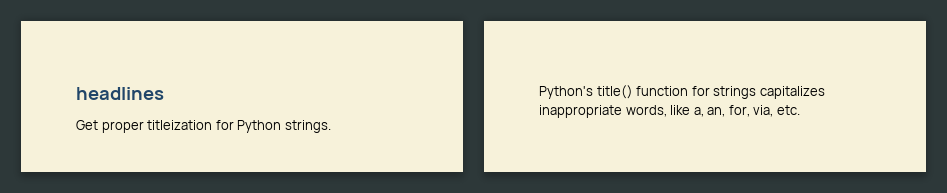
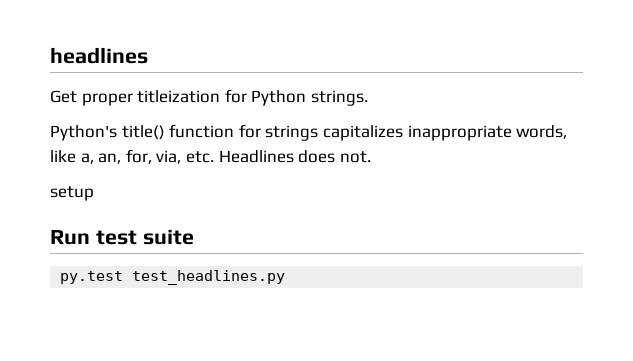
- Python's title() function for strings capitalizes inappropriate words, like a, an, for, via, etc.
+ Python's title() function for strings capitalizes inappropriate words, like a, an, for, via, etc. Headlines does not.
+ setup
+ Run test suite
+ py.test test_headlines.py

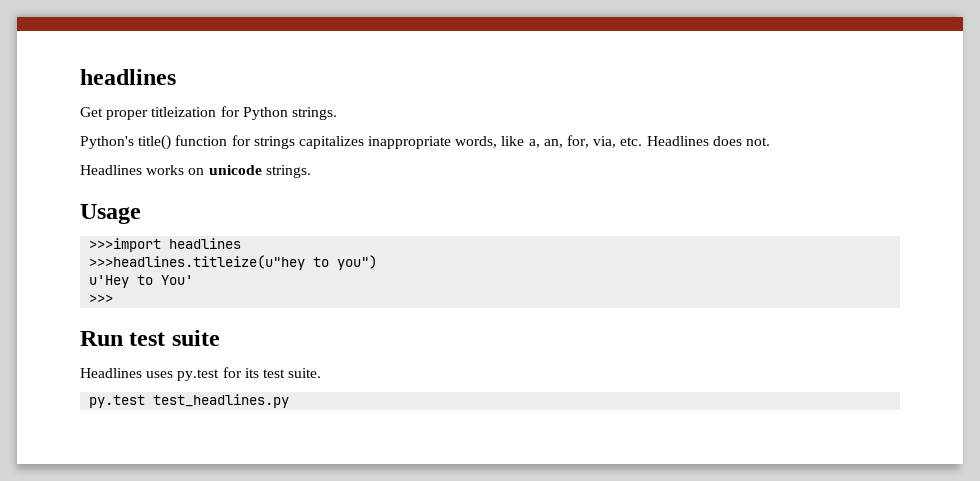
- setup
+ Headlines works on unicode strings.
+ Usage
+ >>>import headlines
+ >>>headlines.titleize(u"hey to you")
+ u'Hey to You'
+ >>>
  Run test suite
+ Headlines uses py.test for its test suite.

